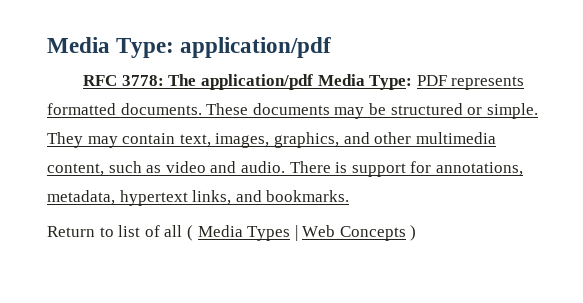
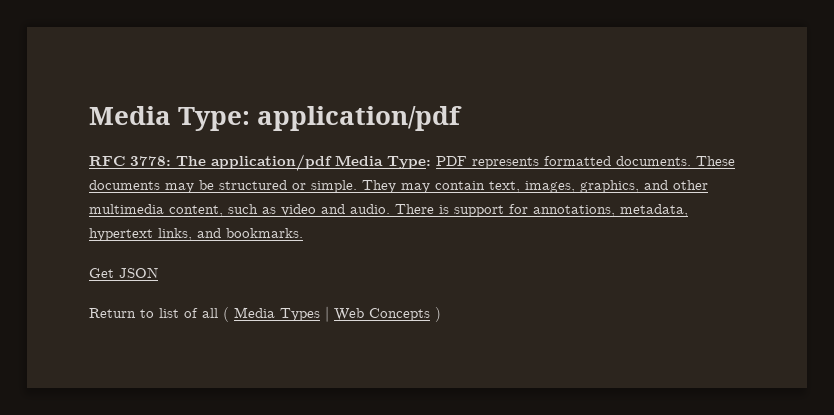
+ Get JSON

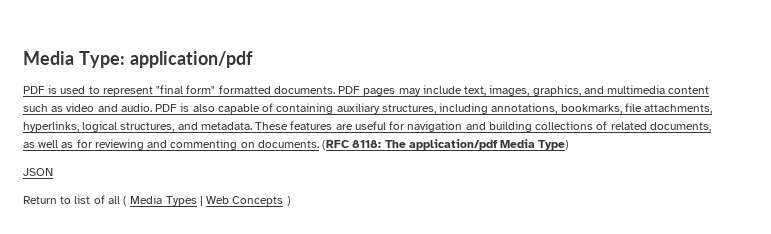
- RFC 3778: The application/pdf Media Type: PDF represents formatted documents. These documents may be structured or simple. They may contain text, images, graphics, and other multimedia content, such as video and audio.
+ PDF is used to represent "final form" formatted documents. PDF pages may include text, images, graphics, and multimedia content such as video and audio.
- There is support for annotations, metadata, hypertext links, and bookmarks.
- Get JSON
+ PDF is also capable of containing auxiliary structures, including annotations, bookmarks, file attachments, hyperlinks, logical structures, and metadata. These features are useful for navigation and building collections of related documents, as well as for reviewing and commenting on documents. (RFC 8118: The application/pdf Media Type)
+ JSON

